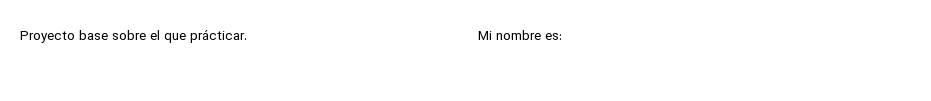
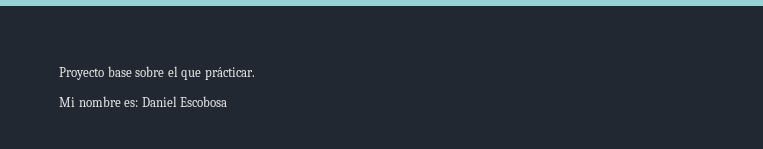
- Mi nombre es:
+ Mi nombre es: Daniel Escobosa

